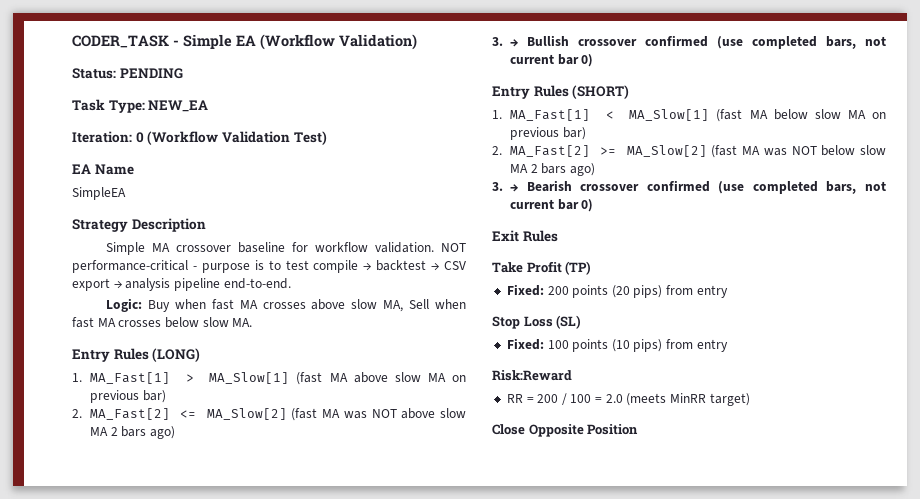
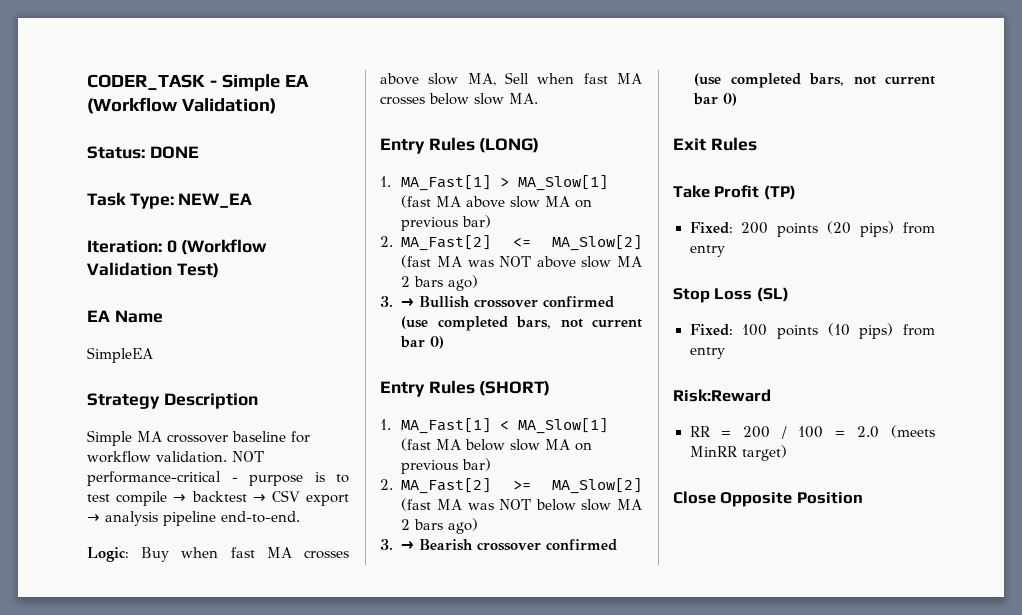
- Status: PENDING
+ Status: DONE

